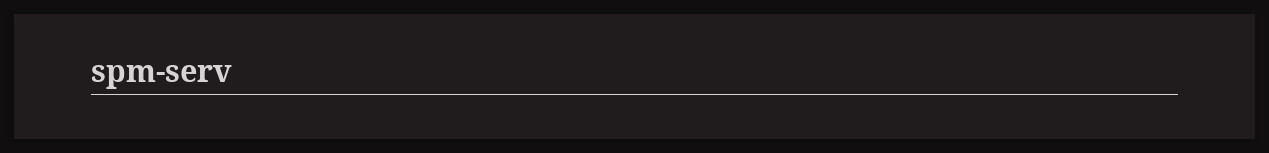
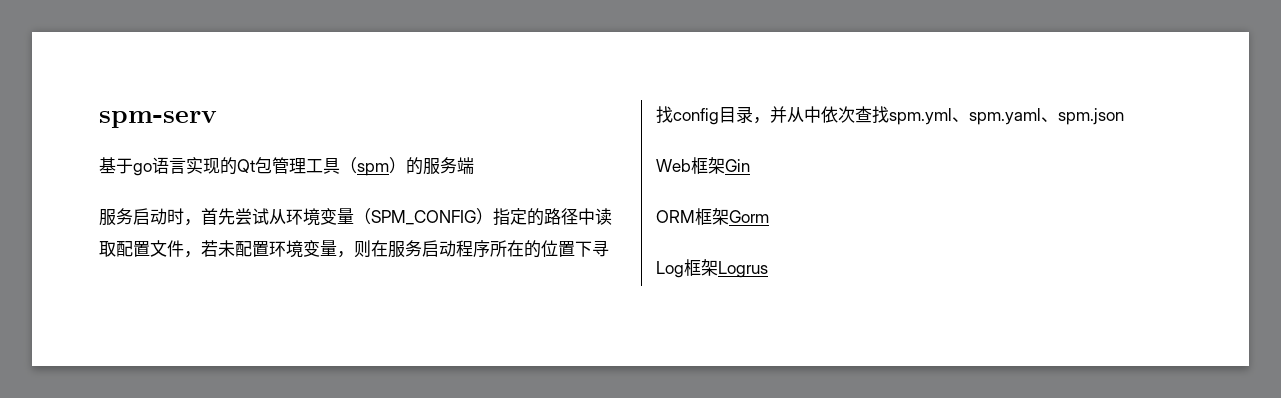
+ 基于go语言实现的Qt包管理工具（spm）的服务端
+ 服务启动时，首先尝试从环境变量（SPM_CONFIG）指定的路径中读取配置文件，若未配置环境变量，则在服务启动程序所在的位置下寻找config目录，并从中依次查找spm.yml、spm.yaml、spm.json
+ Web框架Gin
+ ORM框架Gorm
+ Log框架Logrus

